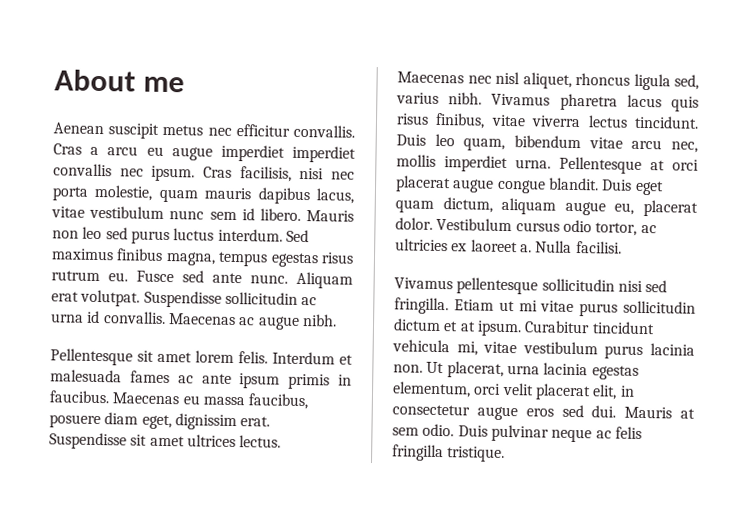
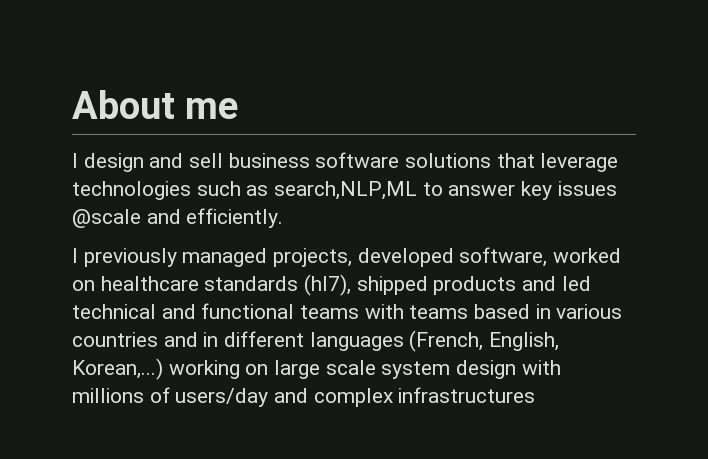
- Aenean suscipit metus nec efficitur convallis. Cras a arcu eu augue imperdiet imperdiet convallis nec ipsum. Cras facilisis, nisi nec porta molestie, quam mauris dapibus lacus, vitae vestibulum nunc sem id libero. Mauris non leo sed purus luctus interdum. Sed maximus finibus magna, tempus egestas risus rutrum eu. Fusce sed ante nunc. Aliquam erat volutpat. Suspendisse sollicitudin ac urna id convallis. Maecenas ac augue nibh.
- Pellentesque sit amet lorem felis. Interdum et malesuada fames ac ante ipsum primis in faucibus. Maecenas eu massa faucibus, posuere diam eget, dignissim erat. Suspendisse sit amet ultrices lectus. Maecenas nec nisl aliquet, rhoncus ligula sed, varius nibh. Vivamus pharetra lacus quis risus finibus, vitae viverra lectus tincidunt. Duis leo quam, bibendum vitae arcu nec, mollis imperdiet urna. Pellentesque at orci placerat augue congue blandit. Duis eget quam dictum, aliquam augue eu, placerat dolor. Vestibulum cursus odio tortor, ac ultricies ex laoreet a. Nulla facilisi.
- Vivamus pellentesque sollicitudin nisi sed fringilla. Etiam ut mi vitae purus sollicitudin dictum et at ipsum. Curabitur tincidunt vehicula mi, vitae vestibulum purus lacinia non. Ut placerat, urna lacinia egestas elementum, orci velit placerat elit, in consectetur augue eros sed dui. Mauris at sem odio. Duis pulvinar neque ac felis fringilla tristique.
+ I design and sell business software solutions that leverage technologies such as search,NLP,ML to answer key issues @scale and efficiently.
+ I previously managed projects, developed software, worked on healthcare standards (hl7), shipped products and led technical and functional teams with teams based in various countries and in different languages (French, English, Korean,...) working on large scale system design with millions of users/day and complex infrastructures

